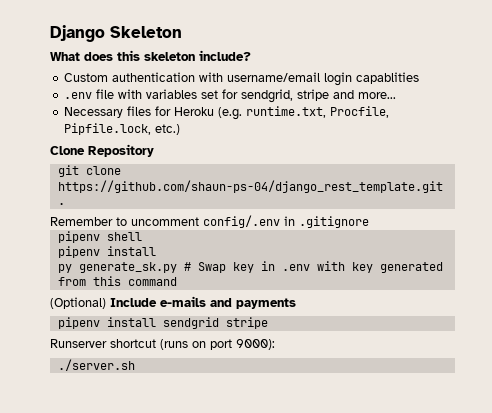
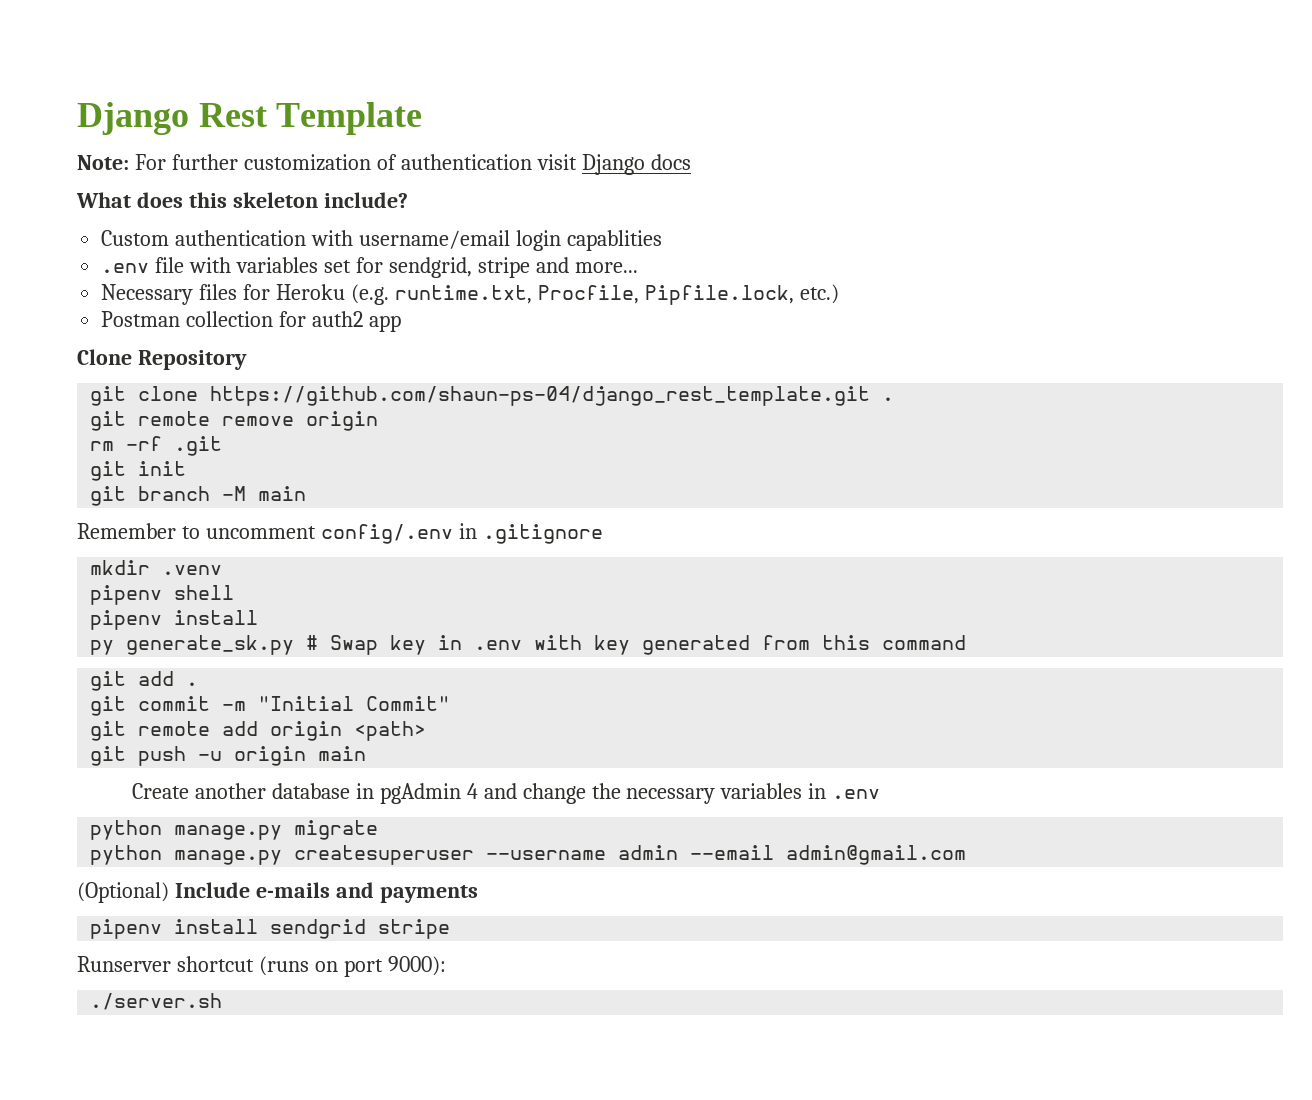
- Django Skeleton
+ Django Rest Template
+ Note: For further customization of authentication visit Django docs
+ Postman collection for auth2 app
+ git remote remove origin
+ rm -rf .git
+ git init
+ git branch -M main
+ mkdir .venv
+ git add .
+ git commit -m "Initial Commit"
+ git remote add origin <path>
+ git push -u origin main
+ Create another database in pgAdmin 4 and change the necessary variables in .env
+ python manage.py migrate
+ python manage.py createsuperuser --username admin --email admin@gmail.com

